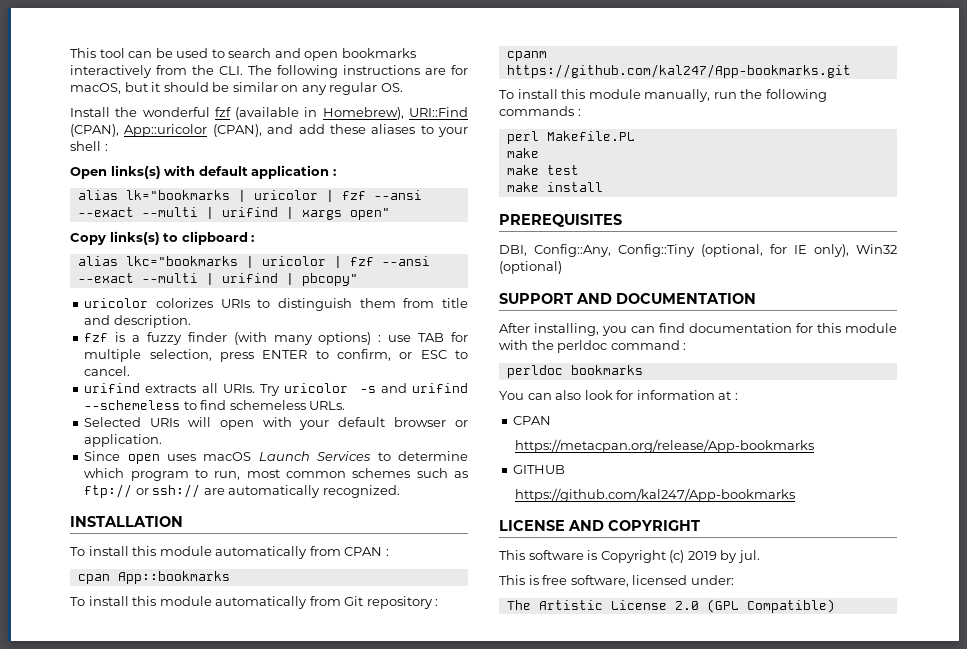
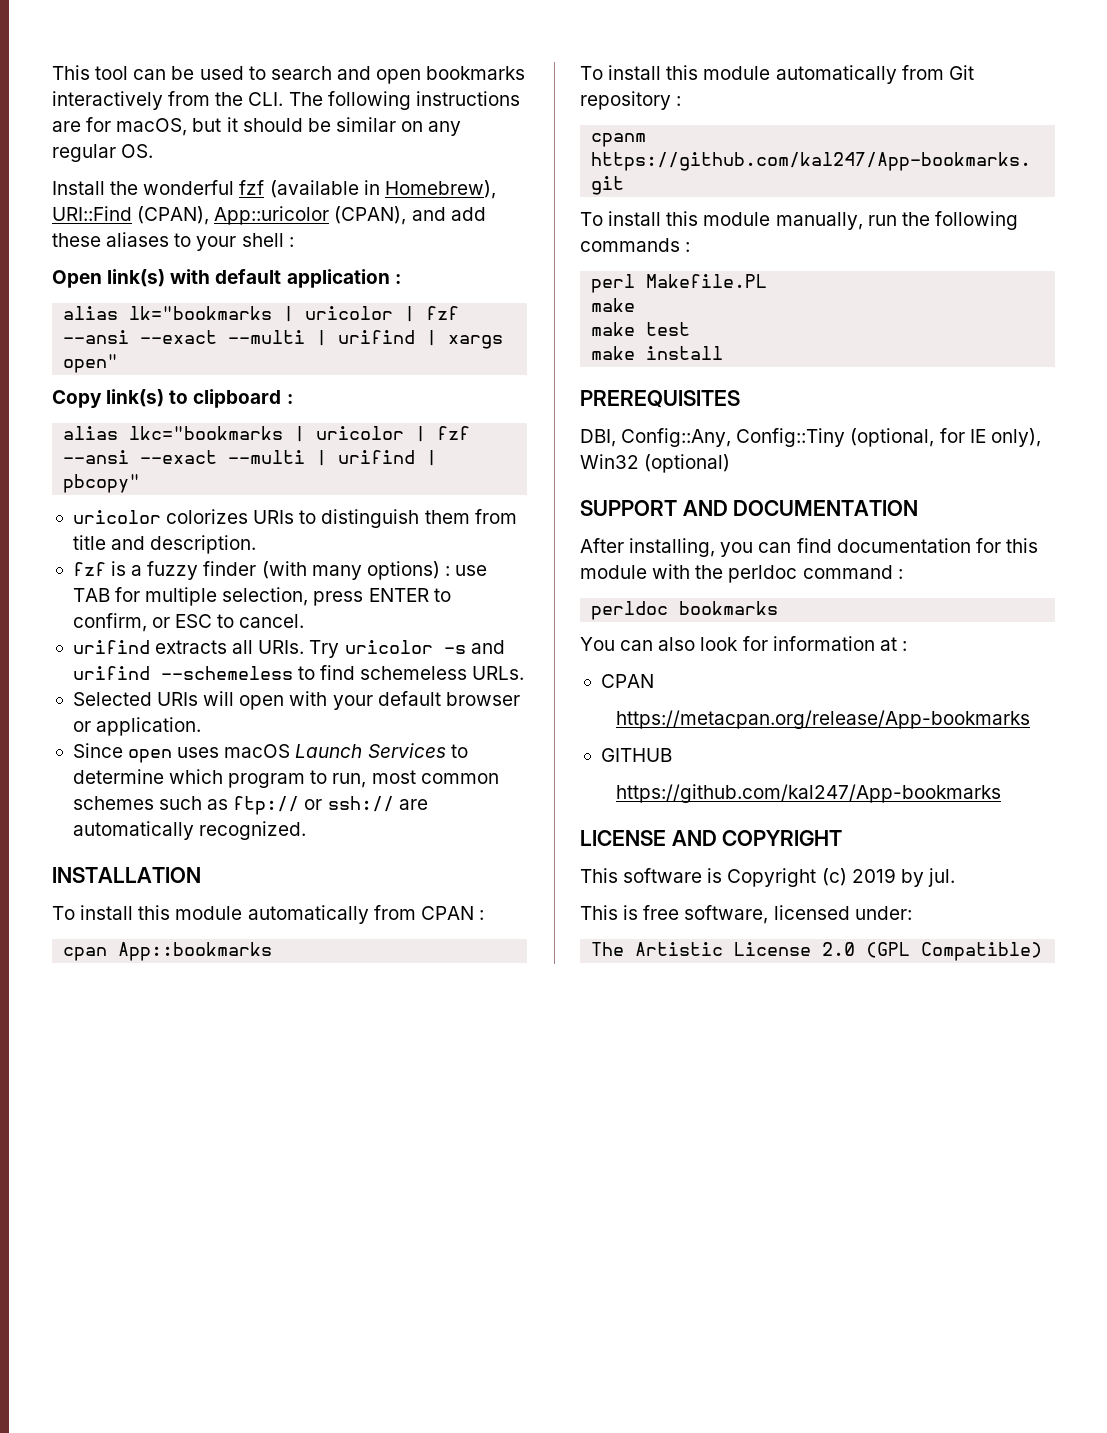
- Open links(s) with default application :
+ Open link(s) with default application :
- Copy links(s) to clipboard :
+ Copy link(s) to clipboard :

